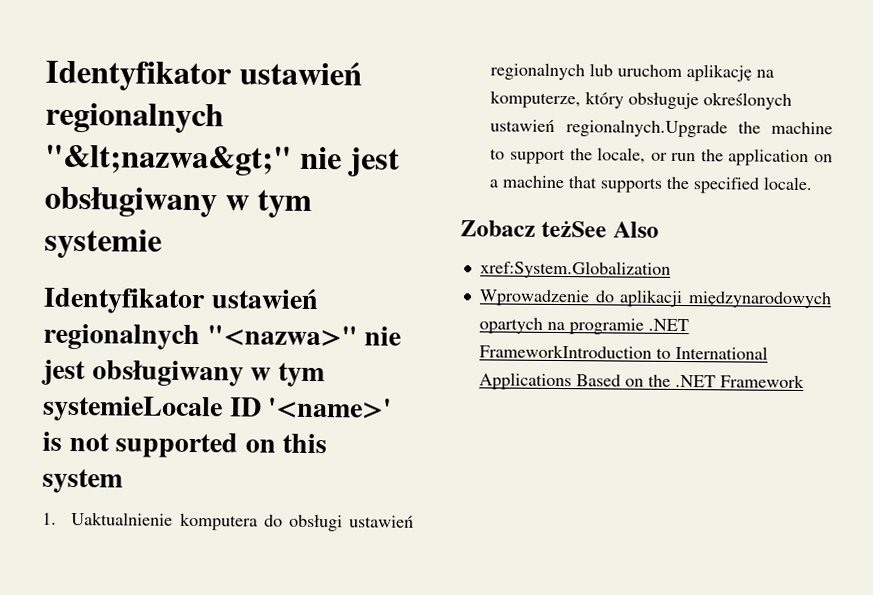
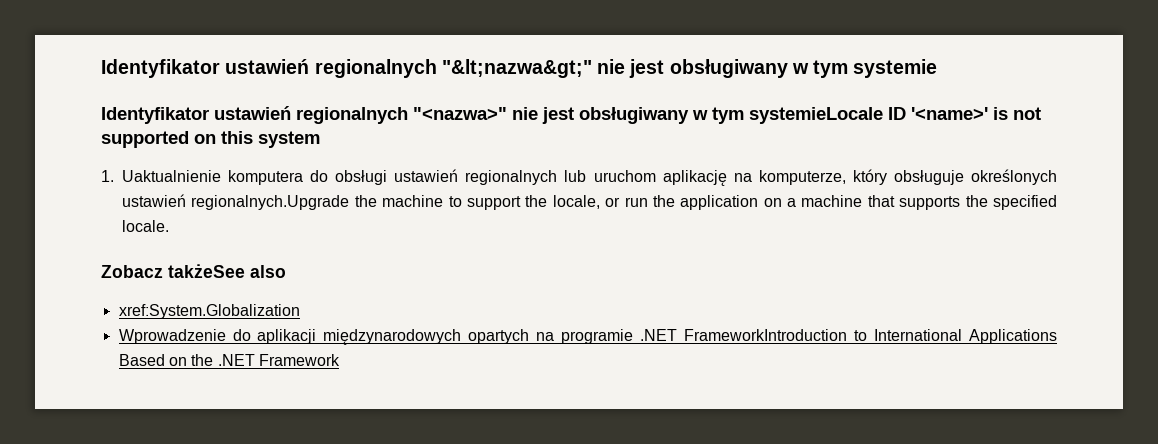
- Zobacz teżSee Also
+ Zobacz takżeSee also

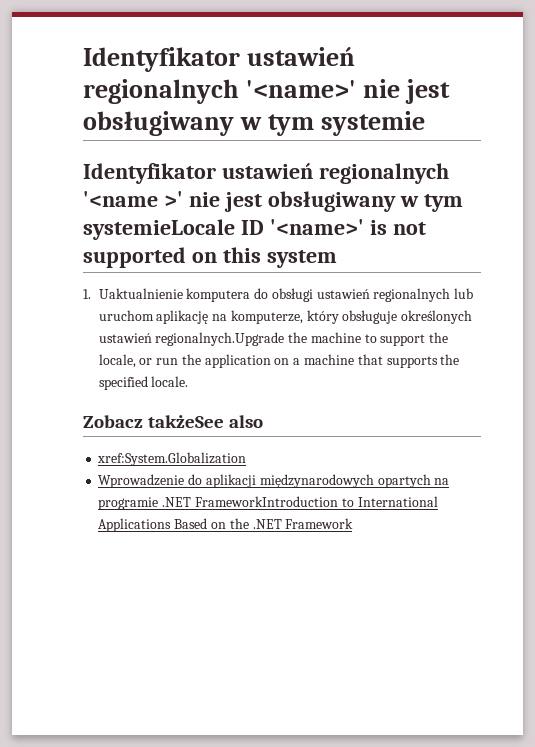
- Identyfikator ustawień regionalnych "&lt;nazwa&gt;" nie jest obsługiwany w tym systemie
+ Identyfikator ustawień regionalnych '<name>' nie jest obsługiwany w tym systemie
- Identyfikator ustawień regionalnych "<nazwa>" nie jest obsługiwany w tym systemieLocale ID '<name>' is not supported on this system
+ Identyfikator ustawień regionalnych '<name >' nie jest obsługiwany w tym systemieLocale ID '<name>' is not supported on this system

